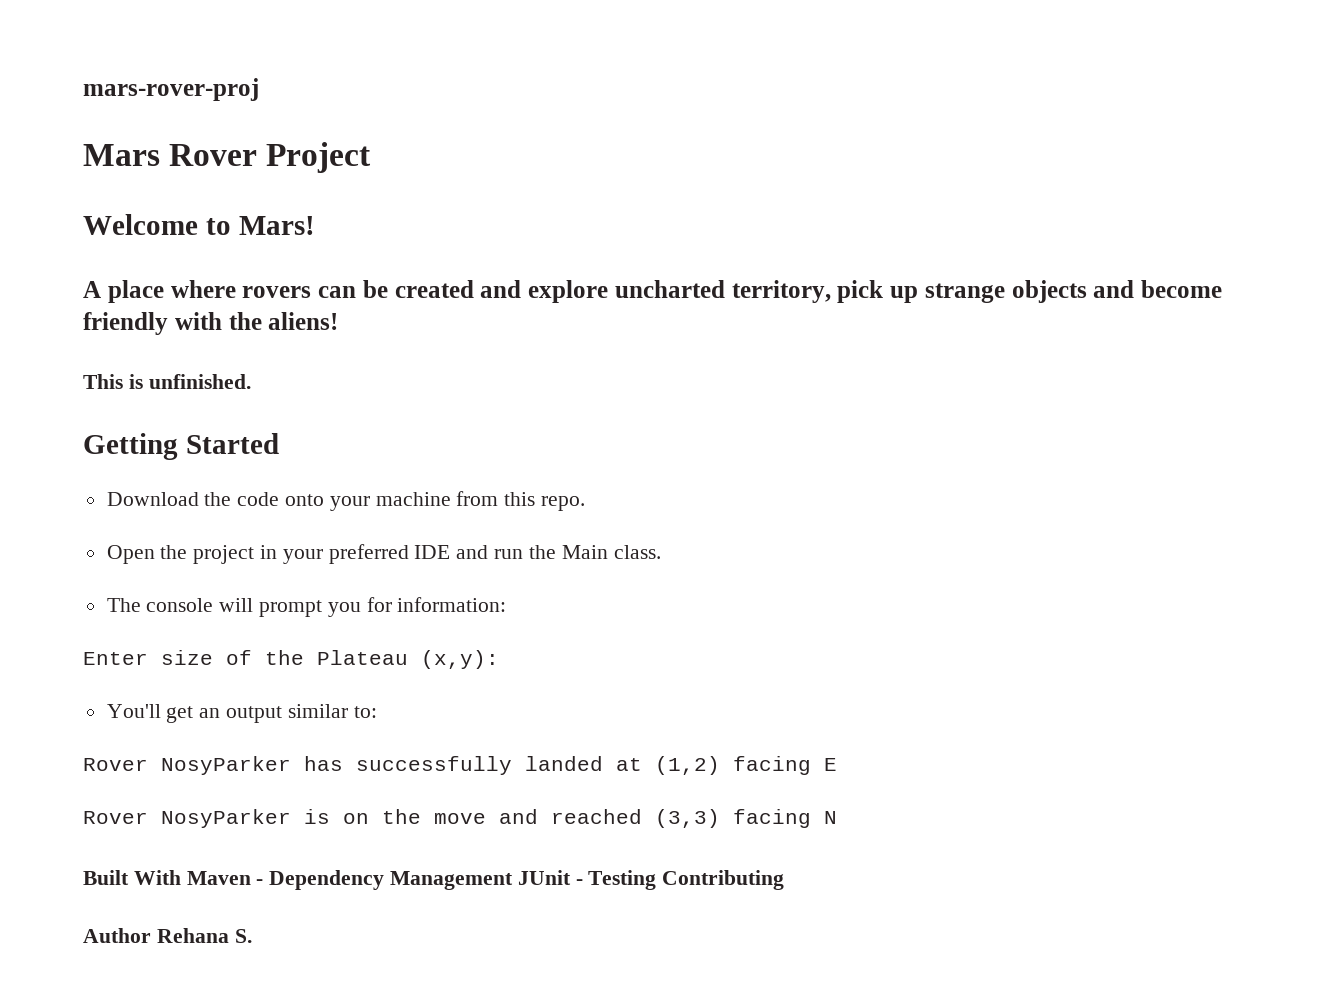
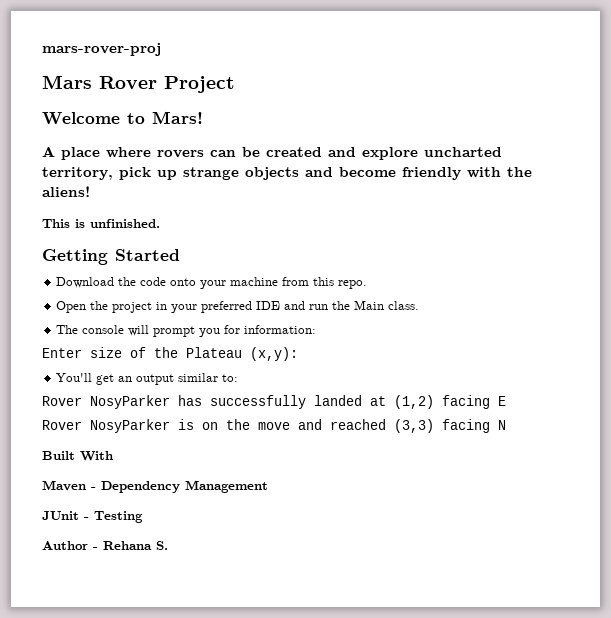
- Built With Maven - Dependency Management JUnit - Testing Contributing
+ Built With
+ Maven - Dependency Management
+ JUnit - Testing
- Author Rehana S.
+ Author - Rehana S.

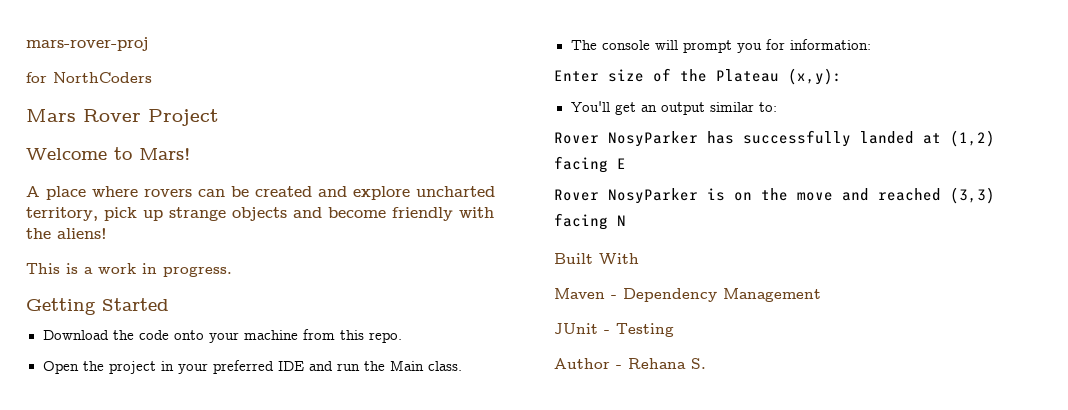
+ for NorthCoders
- This is unfinished.
+ This is a work in progress.

